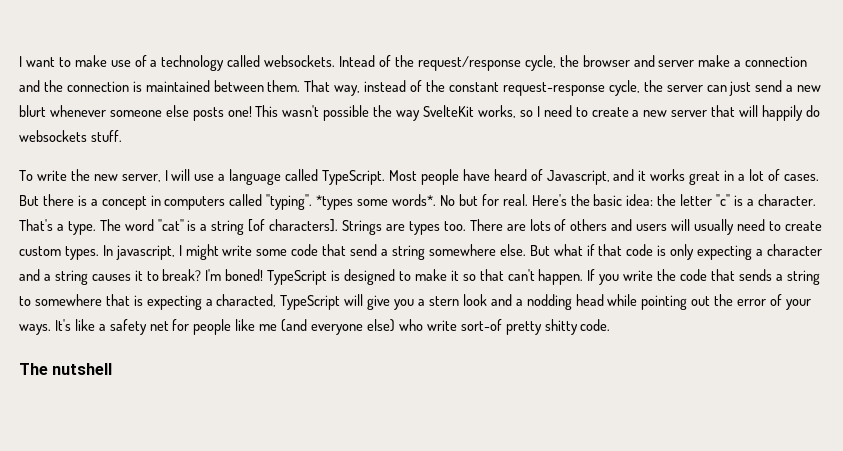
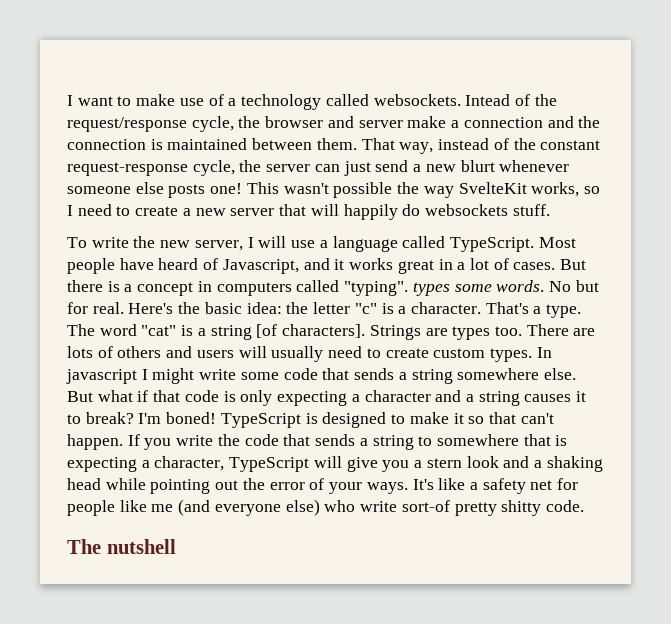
- But there is a concept in computers called "typing". *types some words*.
+ But there is a concept in computers called "typing". types some words.
- In javascript, I might write some code that send a string somewhere else.
+ In javascript I might write some code that sends a string somewhere else.
- If you write the code that sends a string to somewhere that is expecting a characted, TypeScript will give you a stern look and a nodding head while pointing out the error of your ways.
+ If you write the code that sends a string to somewhere that is expecting a character, TypeScript will give you a stern look and a shaking head while pointing out the error of your ways.

